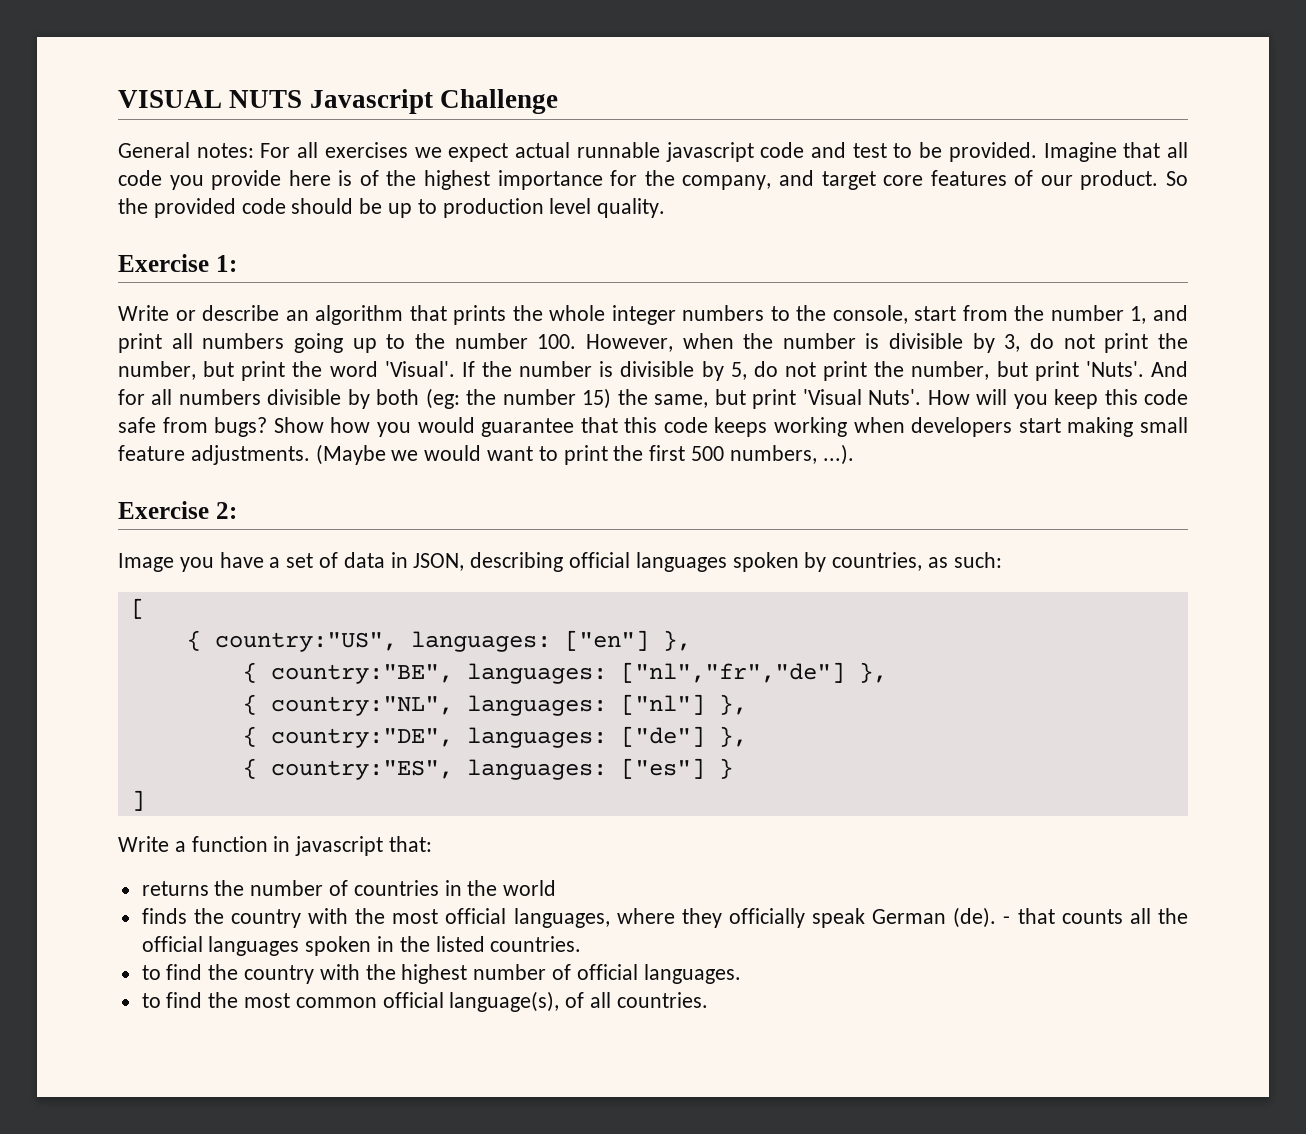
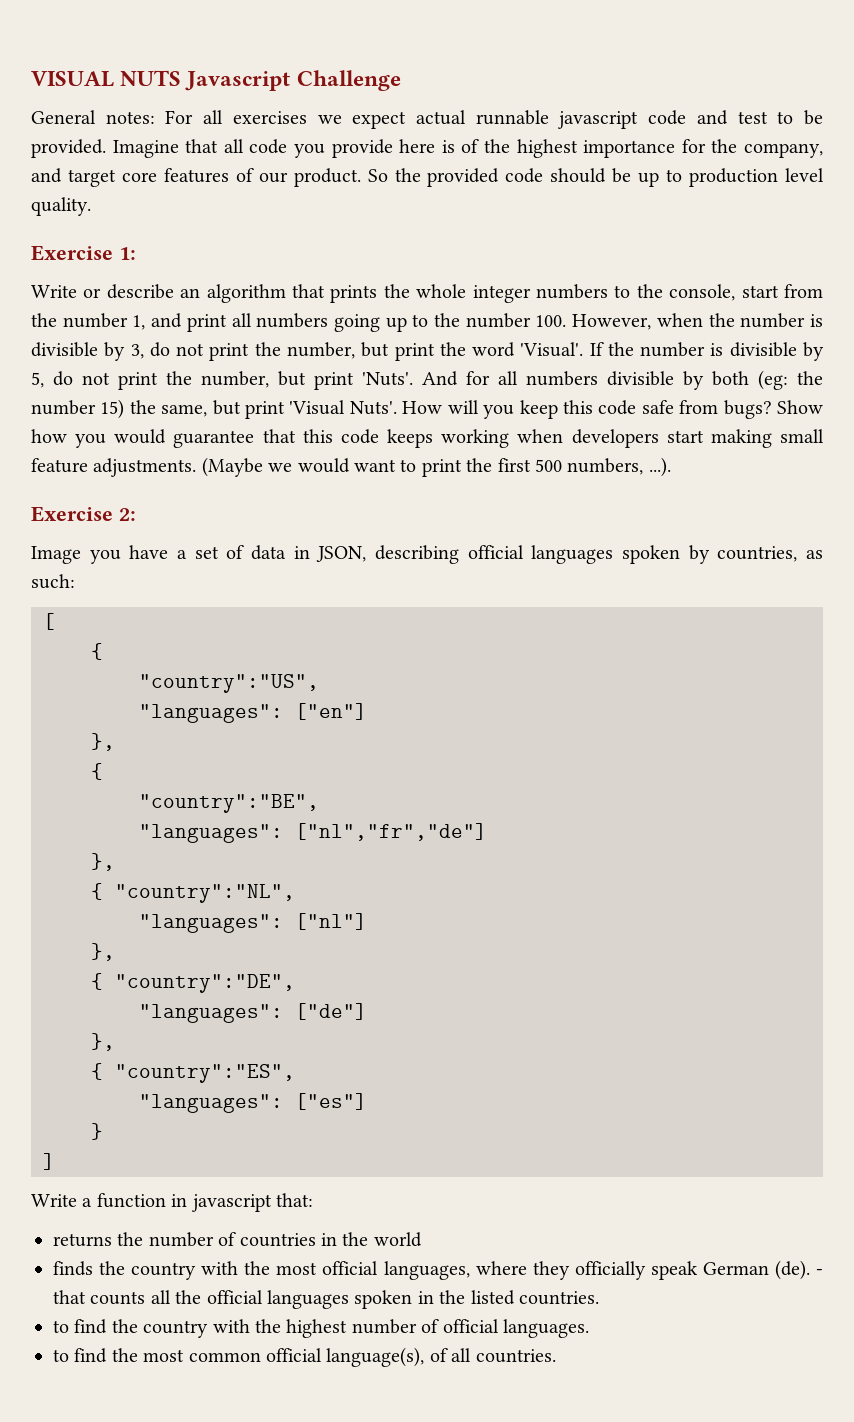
  [
- { country:"US", languages: ["en"] },
- { country:"BE", languages: ["nl","fr","de"] },
- { country:"NL", languages: ["nl"] },
- { country:"DE", languages: ["de"] },
- { country:"ES", languages: ["es"] }
+ {
+ "country":"US",
+ "languages": ["en"]
+ },
+ {
+ "country":"BE",
+ "languages": ["nl","fr","de"]
+ },
+ { "country":"NL",
+ "languages": ["nl"]
+ },
+ { "country":"DE",
+ "languages": ["de"]
+ },
+ { "country":"ES",
+ "languages": ["es"]
+ }

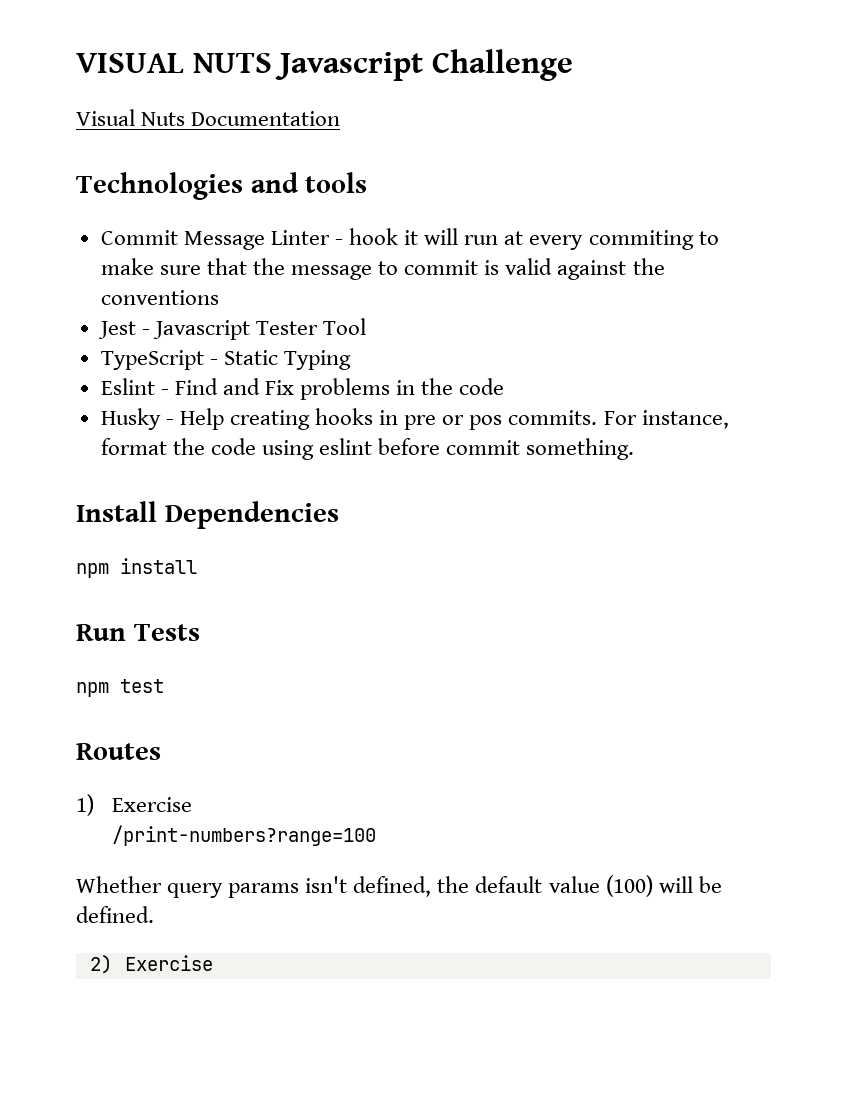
- General notes: For all exercises we expect actual runnable javascript code and test to be provided. Imagine that all code you provide here is of the highest importance for the company, and target core features of our product. So the provided code should be up to production level quality.
- Exercise 1:
- Write or describe an algorithm that prints the whole integer numbers to the console, start from the number 1, and print all numbers going up to the number 100. However, when the number is divisible by 3, do not print the number, but print the word 'Visual'. If the number is divisible by 5, do not print the number, but print 'Nuts'. And for all numbers divisible by both (eg: the number 15) the same, but print 'Visual Nuts'. How will you keep this code safe from bugs? Show how you would guarantee that this code keeps working when developers start making small feature adjustments. (Maybe we would want to print the first 500 numbers, ...).
- Exercise 2:
- Image you have a set of data in JSON, describing official languages spoken by countries, as such:
- [
- {
- "country":"US",
- "languages": ["en"]
- },
- {
- "country":"BE",
- "languages": ["nl","fr","de"]
- },
- { "country":"NL",
- "languages": ["nl"]
- },
- { "country":"DE",
- "languages": ["de"]
- },
- { "country":"ES",
- "languages": ["es"]
- }
- ]
- Write a function in javascript that:
- returns the number of countries in the world
- finds the country with the most official languages, where they officially speak German (de). - that counts all the official languages spoken in the listed countries.
- to find the country with the highest number of official languages.
- to find the most common official language(s), of all countries.
+ Visual Nuts Documentation
+ Technologies and tools
+ Commit Message Linter - hook it will run at every commiting to make sure that the message to commit is valid against the conventions
+ Jest - Javascript Tester Tool
+ TypeScript - Static Typing
+ Eslint - Find and Fix problems in the code
+ Husky - Help creating hooks in pre or pos commits. For instance, format the code using eslint before commit something.
+ Install Dependencies
+ npm install
+ Run Tests
+ npm test
+ Routes
+ 1) Exercise
+ /print-numbers?range=100
+ Whether query params isn't defined, the default value (100) will be defined.
+ 2) Exercise

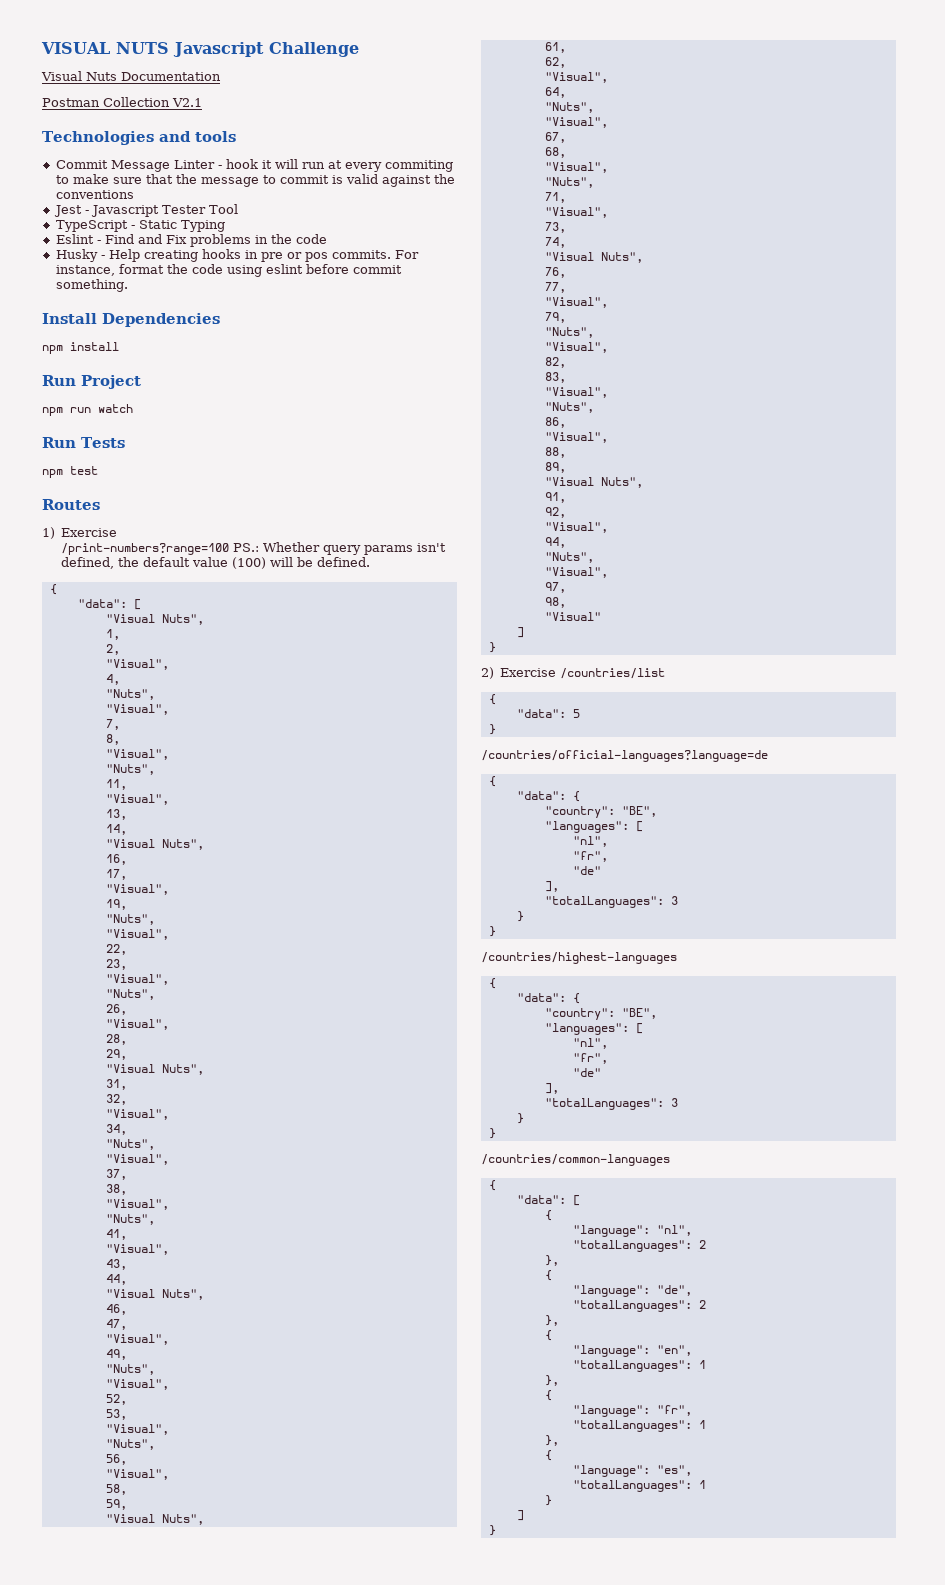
+ Postman Collection V2.1
+ Run Project
+ npm run watch
- /print-numbers?range=100
- Whether query params isn't defined, the default value (100) will be defined.
- 2) Exercise
+ /print-numbers?range=100 PS.: Whether query params isn't defined, the default value (100) will be defined.
+ {
+ "data": [
+ "Visual Nuts",
+ 1,
+ 2,
+ "Visual",
+ 4,
+ "Nuts",
+ "Visual",
+ 7,
+ 8,
+ "Visual",
+ "Nuts",
+ 11,
+ "Visual",
+ 13,
+ 14,
+ "Visual Nuts",
+ 16,
+ 17,
+ "Visual",
+ 19,
+ "Nuts",
+ "Visual",
+ 22,
+ 23,
+ "Visual",
+ "Nuts",
+ 26,
+ "Visual",
+ 28,
+ 29,
+ "Visual Nuts",
+ 31,
+ 32,
+ "Visual",
+ 34,
+ "Nuts",
+ "Visual",
+ 37,
+ 38,
+ "Visual",
+ "Nuts",
+ 41,
+ "Visual",
+ 43,
+ 44,
+ "Visual Nuts",
+ 46,
+ 47,
+ "Visual",
+ 49,
+ "Nuts",
+ "Visual",
+ 52,
+ 53,
+ "Visual",
+ "Nuts",
+ 56,
+ "Visual",
+ 58,
+ 59,
+ "Visual Nuts",
+ 61,
+ 62,
+ "Visual",
+ 64,
+ "Nuts",
+ "Visual",
+ 67,
+ 68,
+ "Visual",
+ "Nuts",
+ 71,
+ "Visual",
+ 73,
+ 74,
+ "Visual Nuts",
+ 76,
+ 77,
+ "Visual",
+ 79,
+ "Nuts",
+ "Visual",
+ 82,
+ 83,
+ "Visual",
+ "Nuts",
+ 86,
+ "Visual",
+ 88,
+ 89,
+ "Visual Nuts",
+ 91,
+ 92,
+ "Visual",
+ 94,
+ "Nuts",
+ "Visual",
+ 97,
+ 98,
+ "Visual"
+ ]
+ }
+ 2) Exercise /countries/list
+ {
+ "data": 5
+ }
+ /countries/official-languages?language=de
+ {
+ "data": {
+ "country": "BE",
+ "languages": [
+ "nl",
+ "fr",
+ "de"
+ ],
+ "totalLanguages": 3
+ }
+ }
+ /countries/highest-languages
+ {
+ "data": {
+ "country": "BE",
+ "languages": [
+ "nl",
+ "fr",
+ "de"
+ ],
+ "totalLanguages": 3
+ }
+ }
+ /countries/common-languages
+ {
+ "data": [
+ {
+ "language": "nl",
+ "totalLanguages": 2
+ },
+ {
+ "language": "de",
+ "totalLanguages": 2
+ },
+ {
+ "language": "en",
+ "totalLanguages": 1
+ },
+ {
+ "language": "fr",
+ "totalLanguages": 1
+ },
+ {
+ "language": "es",
+ "totalLanguages": 1
+ }
+ ]
+ }

